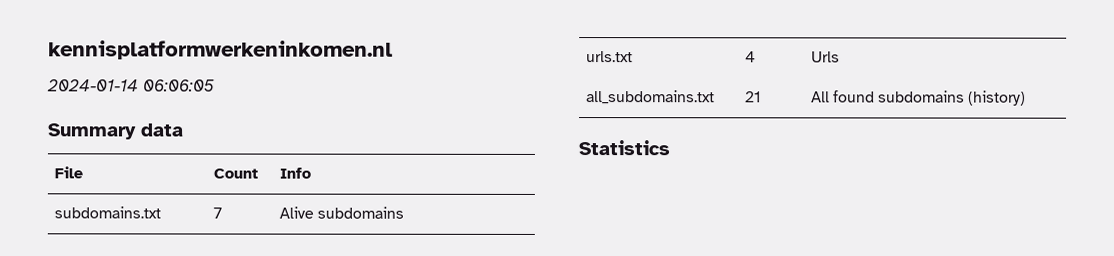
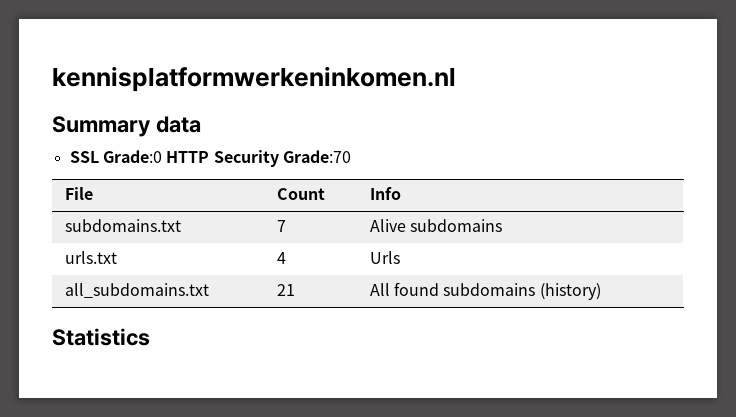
- 2024-01-14 06:06:05
+ SSL Grade:0 HTTP Security Grade:70

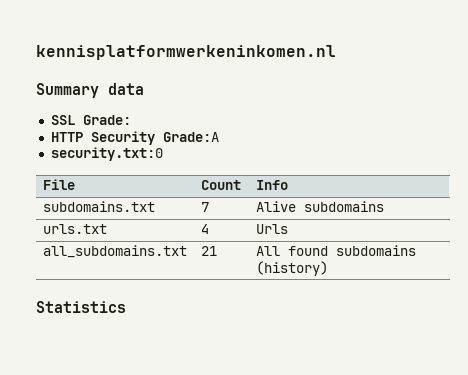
- SSL Grade:0 HTTP Security Grade:70
+ SSL Grade:
+ HTTP Security Grade:A
+ security.txt:0

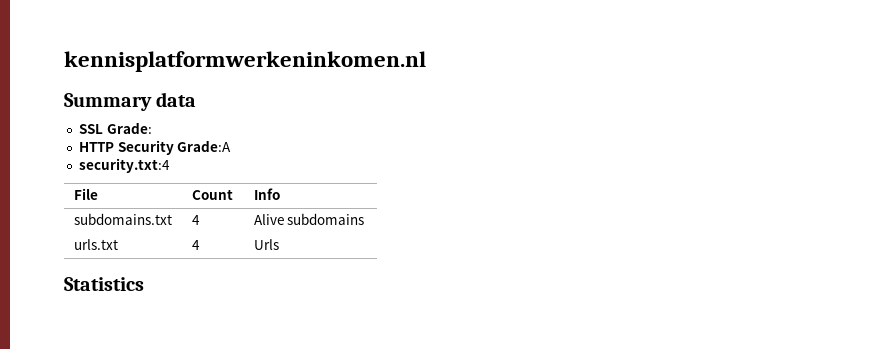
- security.txt:0
+ security.txt:4
- subdomains.txt | 7 | Alive subdomains
+ subdomains.txt | 4 | Alive subdomains
- all_subdomains.txt | 21 | All found subdomains (history)

